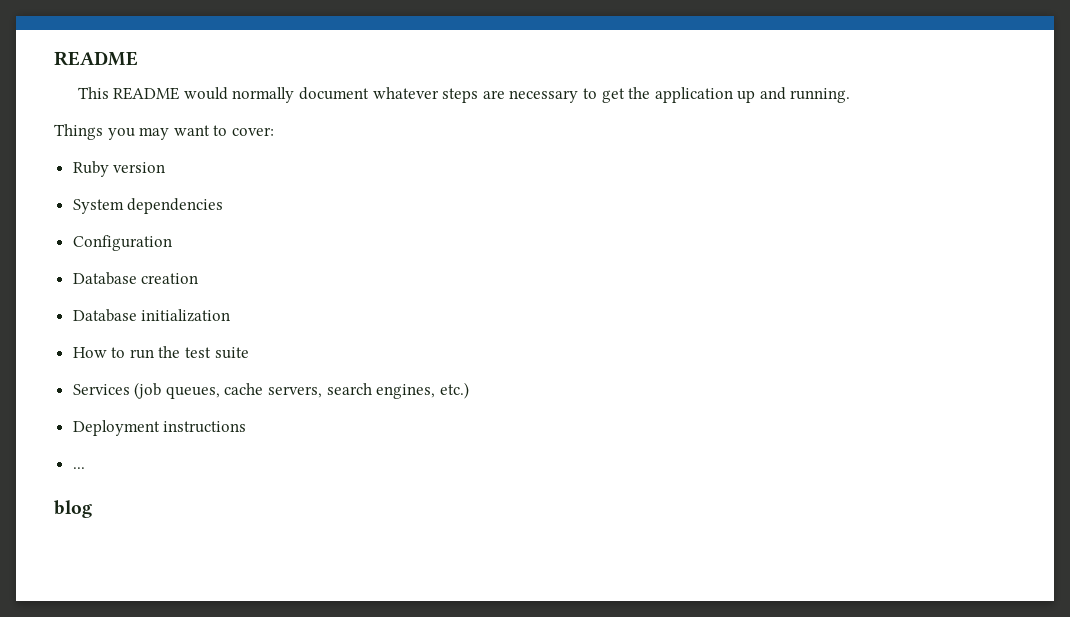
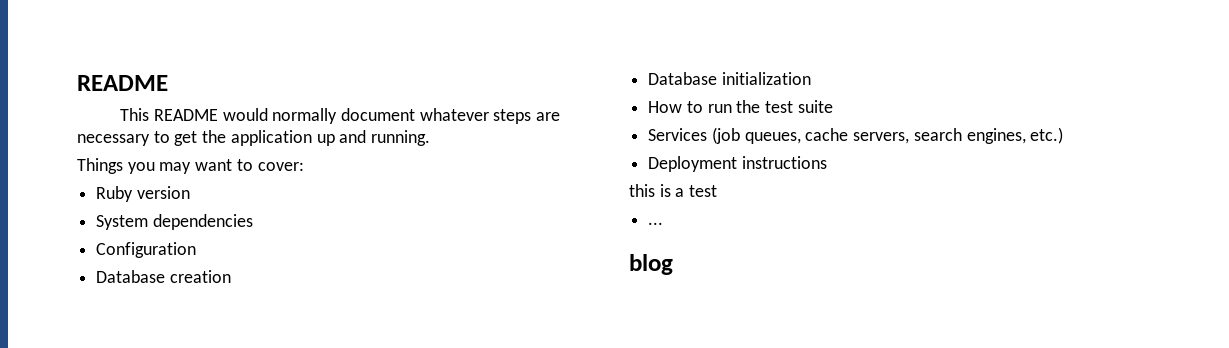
+ this is a test

